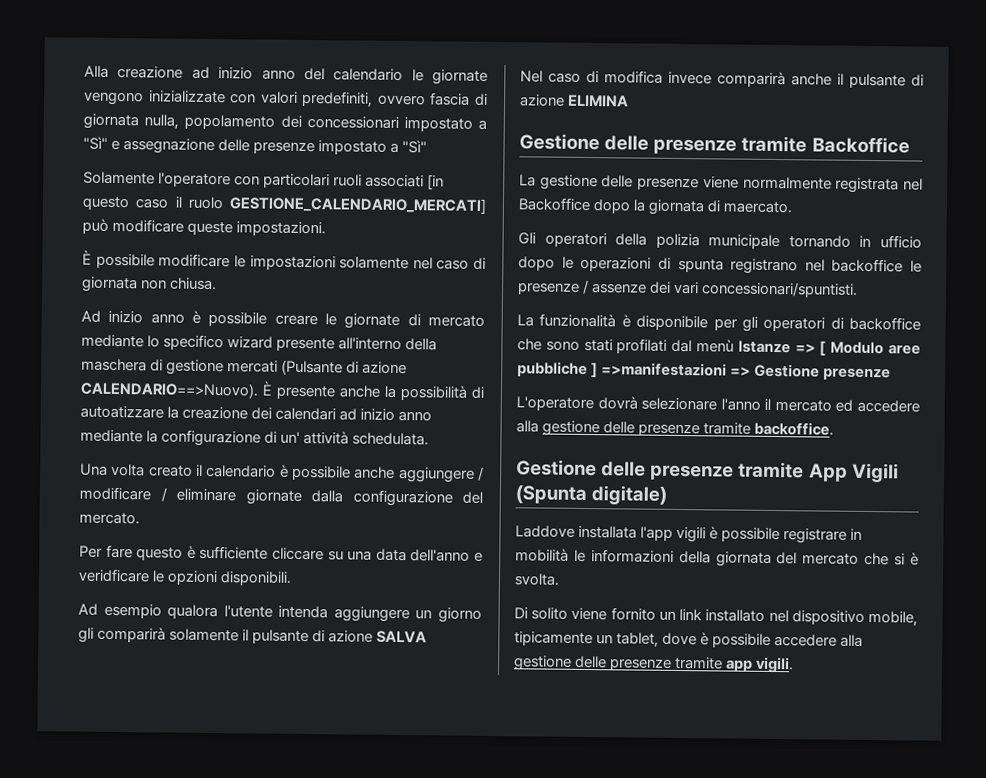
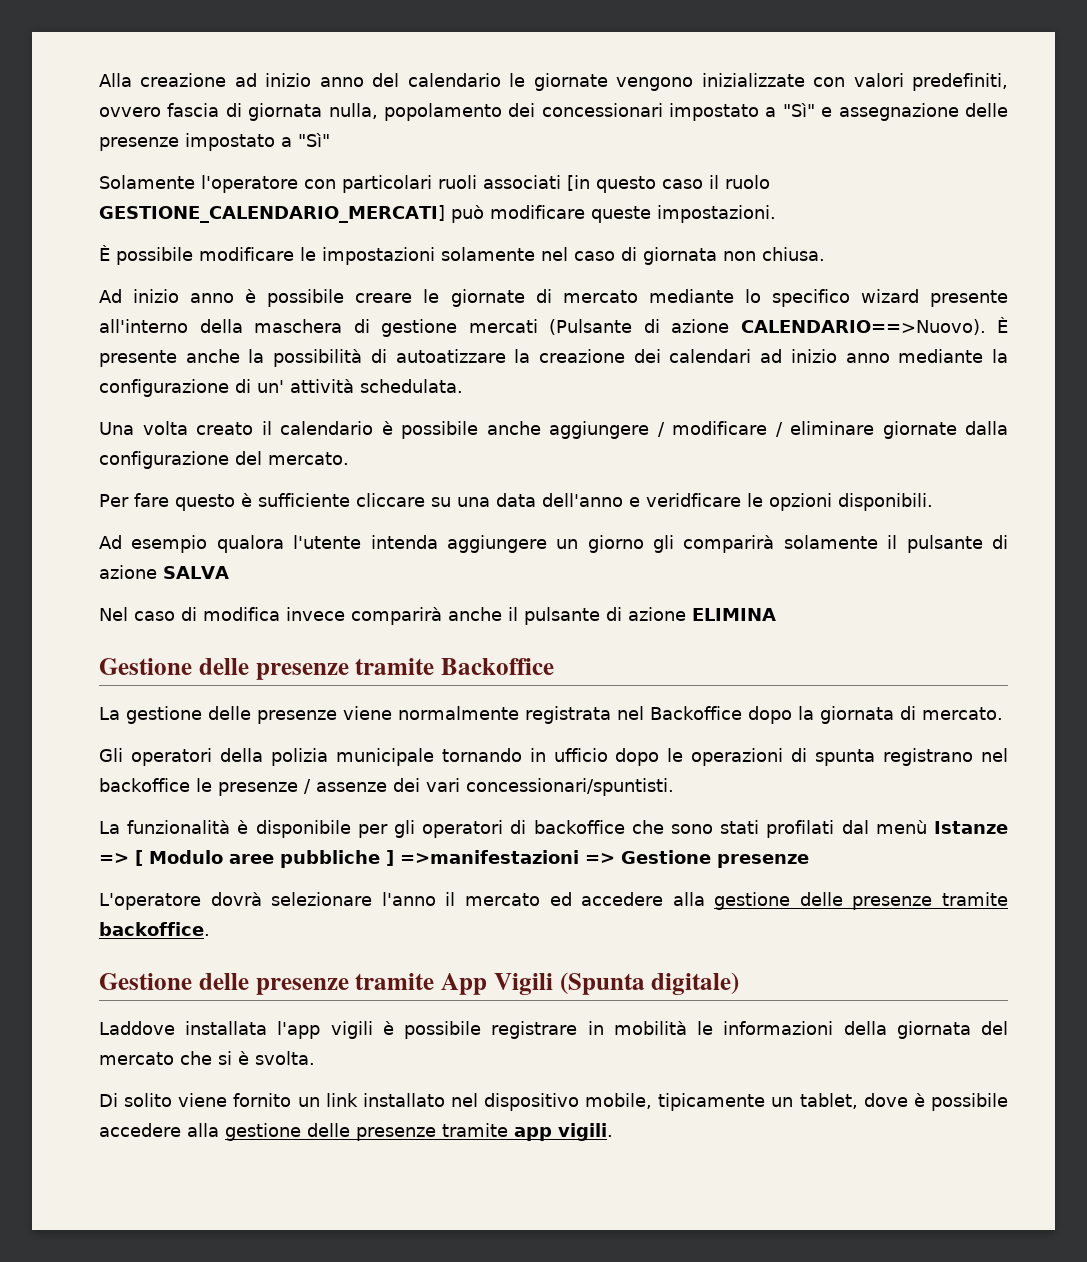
- La gestione delle presenze viene normalmente registrata nel Backoffice dopo la giornata di maercato.
+ La gestione delle presenze viene normalmente registrata nel Backoffice dopo la giornata di mercato.

